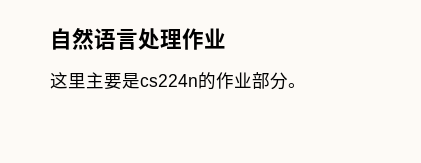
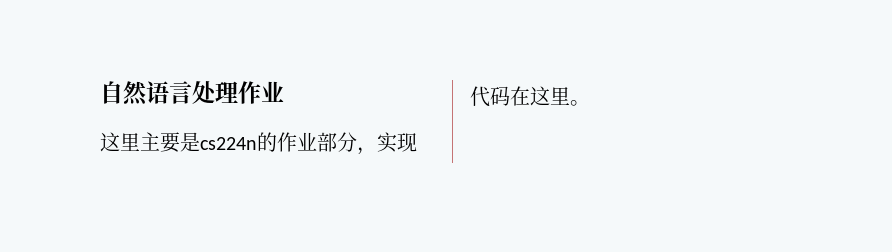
- 这里主要是cs224n的作业部分。
+ 这里主要是cs224n的作业部分，实现代码在这里。

